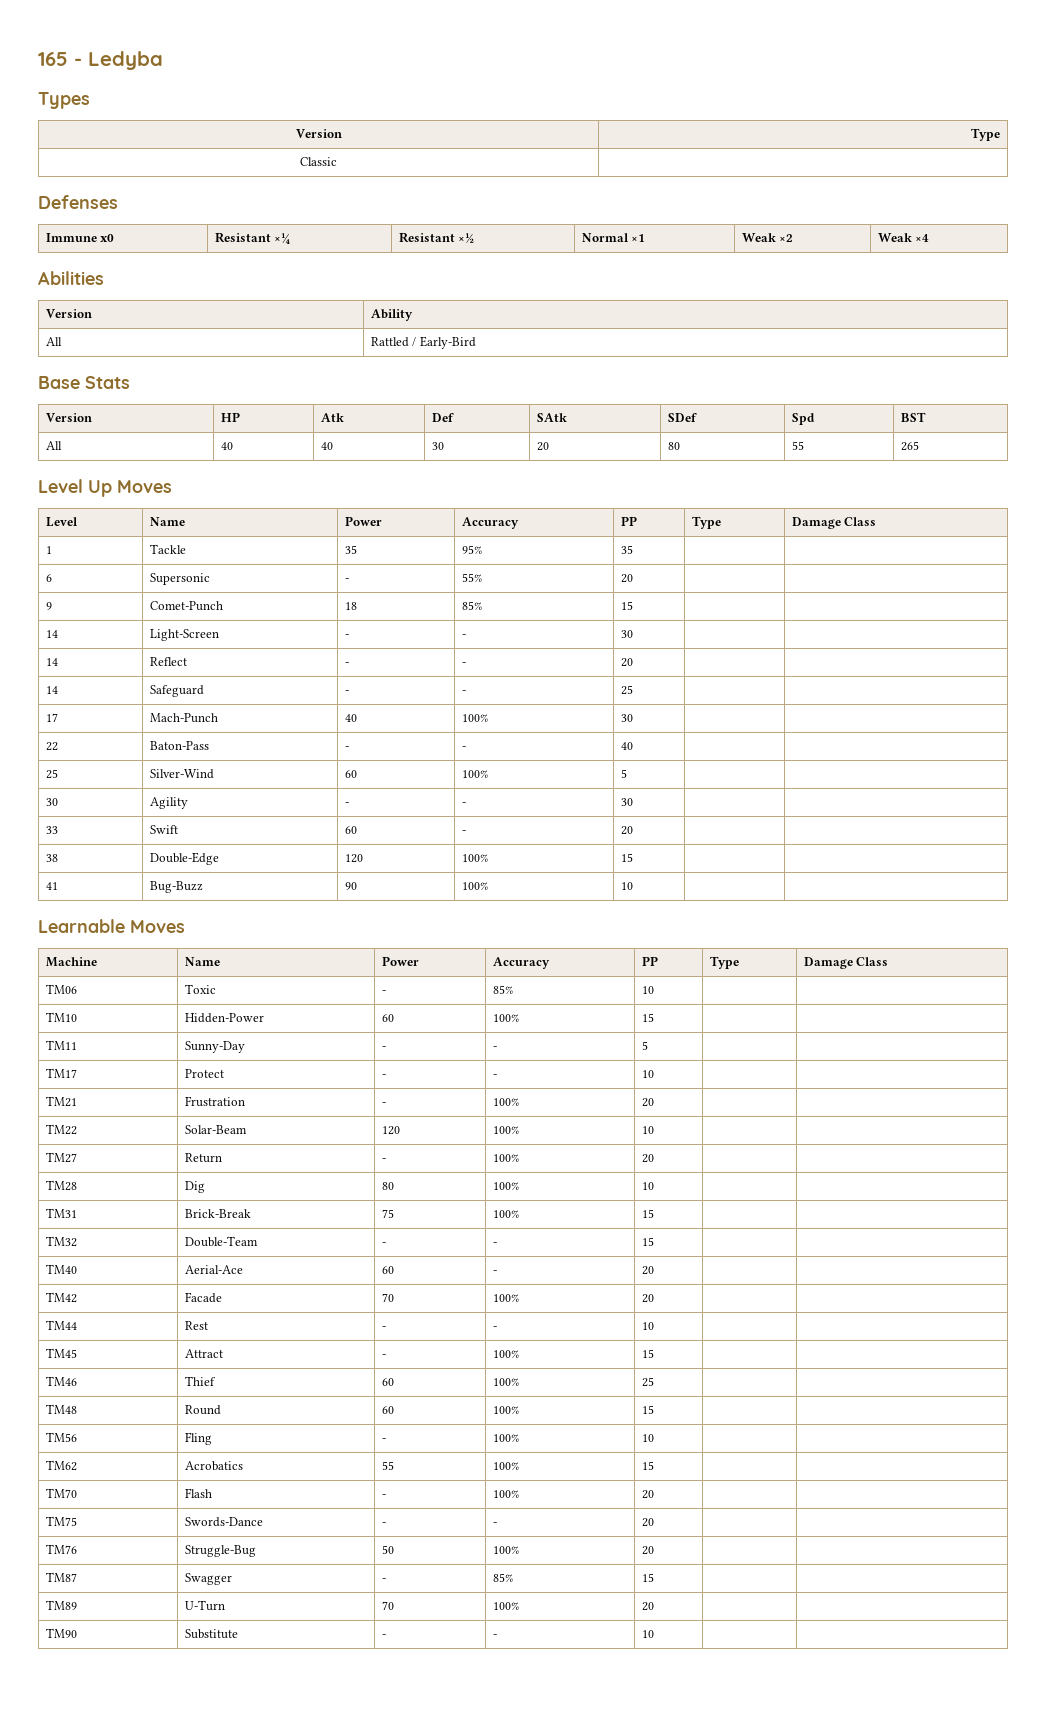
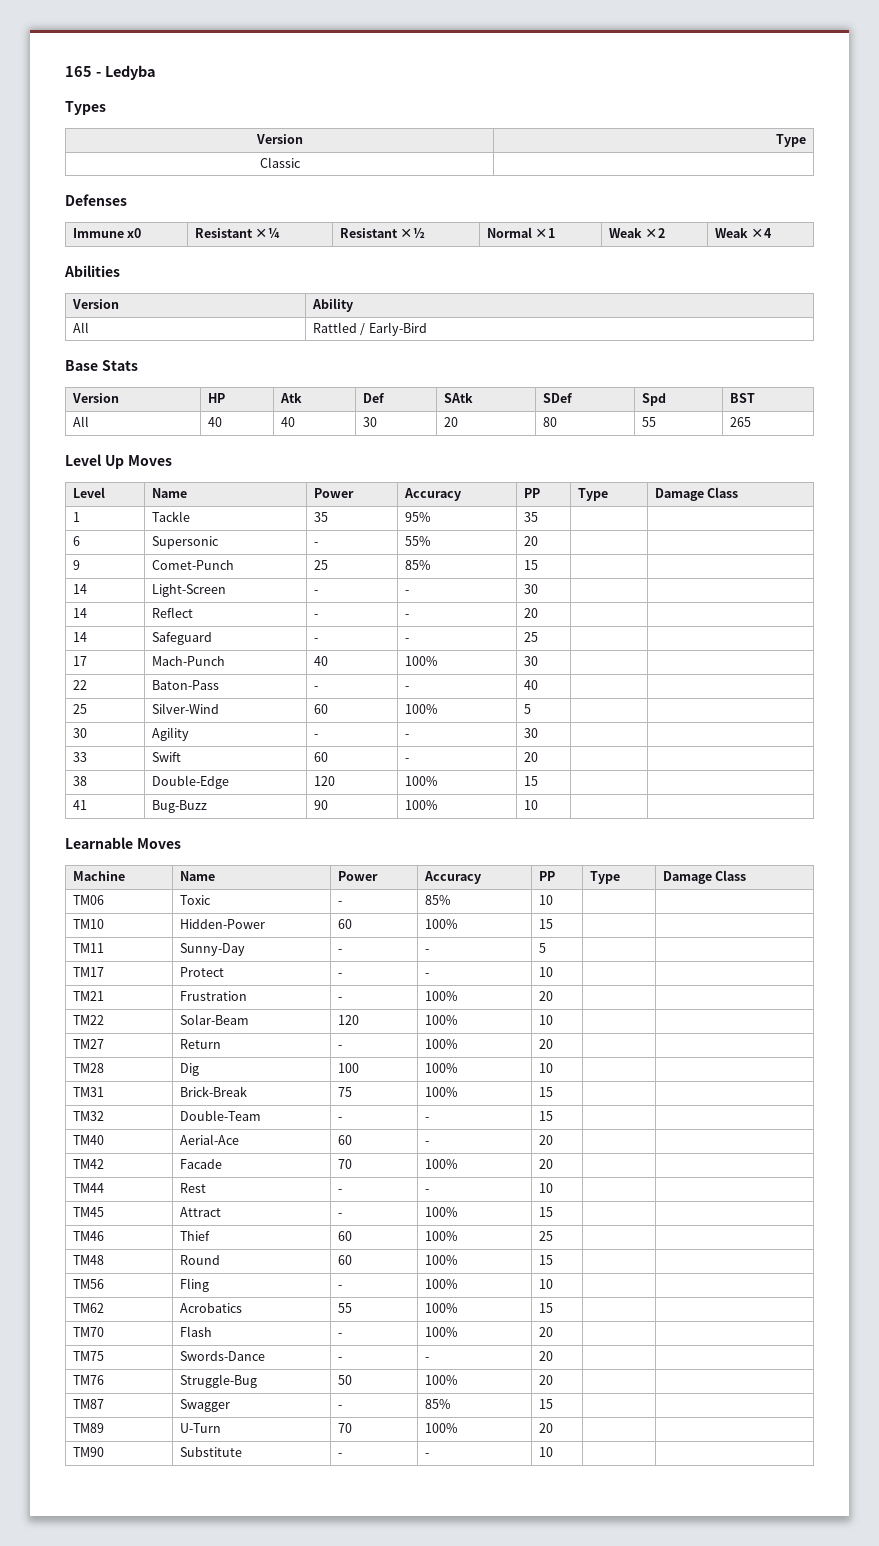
- 9 | Comet-Punch | 18 | 85% | 15 | |
+ 9 | Comet-Punch | 25 | 85% | 15 | |
- TM28 | Dig | 80 | 100% | 10 | |
+ TM28 | Dig | 100 | 100% | 10 | |

